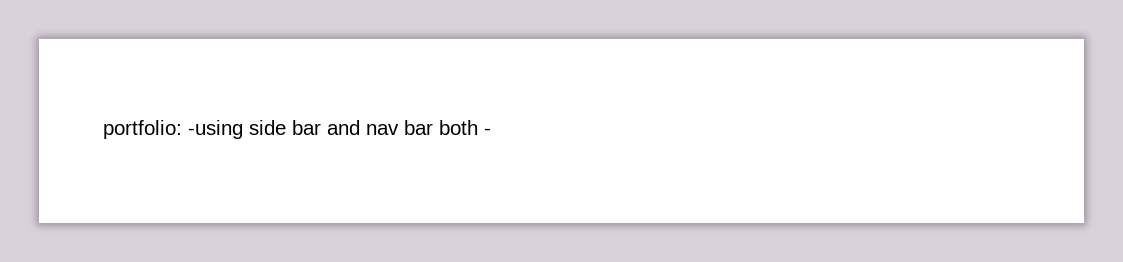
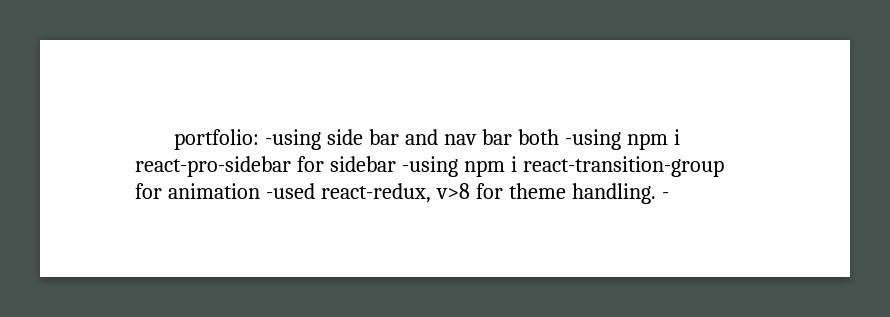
- portfolio: -using side bar and nav bar both -
+ portfolio: -using side bar and nav bar both -using npm i react-pro-sidebar for sidebar -using npm i react-transition-group for animation -used react-redux, v>8 for theme handling. -

